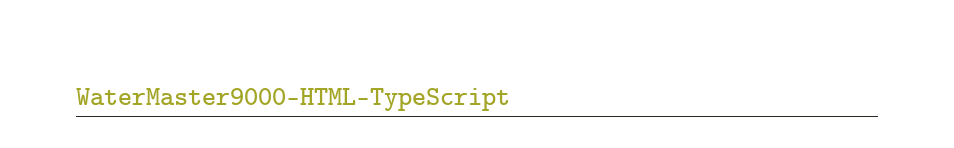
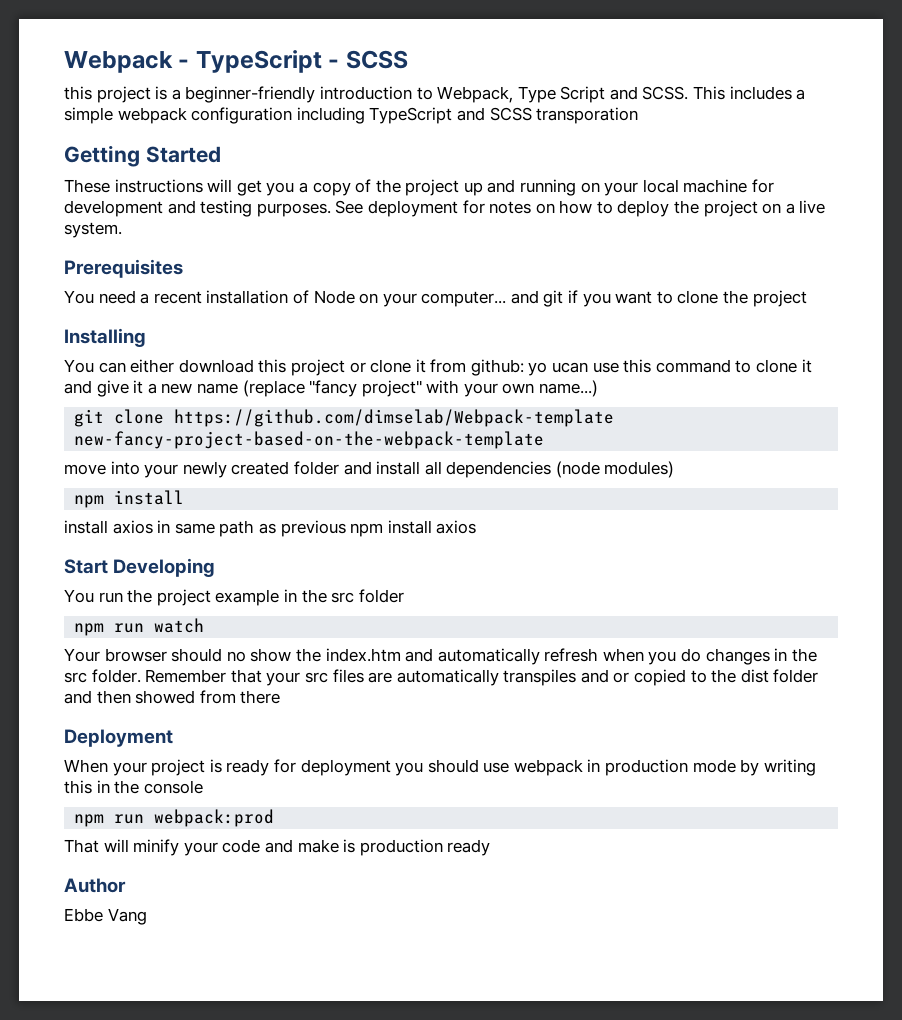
- WaterMaster9000-HTML-TypeScript
+ Webpack - TypeScript - SCSS
+ this project is a beginner-friendly introduction to Webpack, Type Script and SCSS. This includes a simple webpack configuration including TypeScript and SCSS transporation
+ Getting Started
+ These instructions will get you a copy of the project up and running on your local machine for development and testing purposes. See deployment for notes on how to deploy the project on a live system.
+ Prerequisites
+ You need a recent installation of Node on your computer... and git if you want to clone the project
+ Installing
+ You can either download this project or clone it from github: yo ucan use this command to clone it and give it a new name (replace "fancy project" with your own name...)
+ git clone https://github.com/dimselab/Webpack-template new-fancy-project-based-on-the-webpack-template
+ move into your newly created folder and install all dependencies (node modules)
+ npm install
+ install axios in same path as previous npm install axios
+ Start Developing
+ You run the project example in the src folder
+ npm run watch
+ Your browser should no show the index.htm and automatically refresh when you do changes in the src folder. Remember that your src files are automatically transpiles and or copied to the dist folder and then showed from there
+ Deployment
+ When your project is ready for deployment you should use webpack in production mode by writing this in the console
+ npm run webpack:prod
+ That will minify your code and make is production ready
+ Author
+ Ebbe Vang

